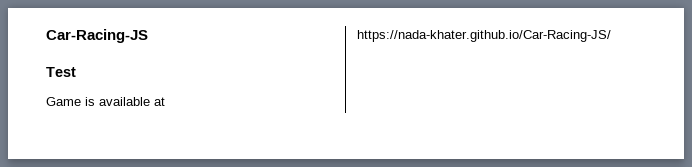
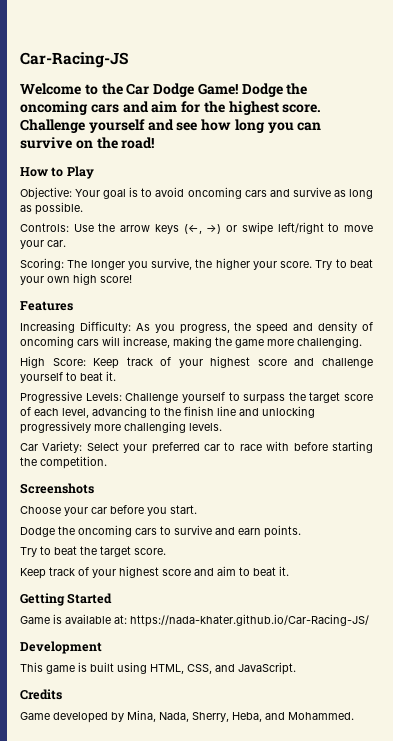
- Test
+ Welcome to the Car Dodge Game! Dodge the oncoming cars and aim for the highest score. Challenge yourself and see how long you can survive on the road!
+ How to Play
+ Objective: Your goal is to avoid oncoming cars and survive as long as possible.
+ Controls: Use the arrow keys (←, →) or swipe left/right to move your car.
+ Scoring: The longer you survive, the higher your score. Try to beat your own high score!
+ Features
+ Increasing Difficulty: As you progress, the speed and density of oncoming cars will increase, making the game more challenging.
+ High Score: Keep track of your highest score and challenge yourself to beat it.
+ Progressive Levels: Challenge yourself to surpass the target score of each level, advancing to the finish line and unlocking progressively more challenging levels.
+ Car Variety: Select your preferred car to race with before starting the competition.
+ Screenshots
+ Choose your car before you start.
+ Dodge the oncoming cars to survive and earn points.
+ Try to beat the target score.
+ Keep track of your highest score and aim to beat it.
+ Getting Started
- Game is available at https://nada-khater.github.io/Car-Racing-JS/
+ Game is available at: https://nada-khater.github.io/Car-Racing-JS/
+ Development
+ This game is built using HTML, CSS, and JavaScript.
+ Credits
+ Game developed by Mina, Nada, Sherry, Heba, and Mohammed.

